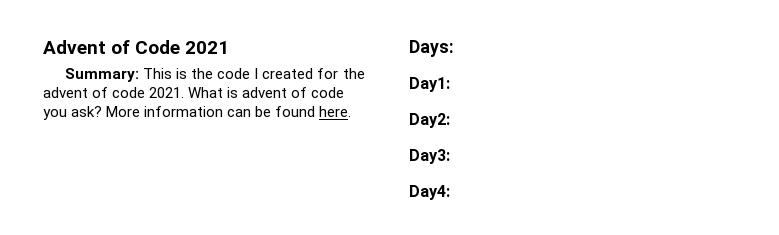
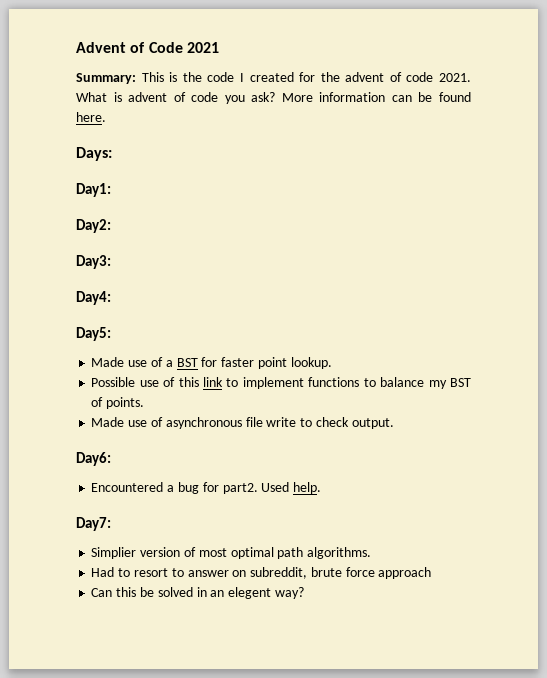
+ Day5:
+ Made use of a BST for faster point lookup.
+ Possible use of this link to implement functions to balance my BST of points.
+ Made use of asynchronous file write to check output.
+ Day6:
+ Encountered a bug for part2. Used help.
+ Day7:
+ Simplier version of most optimal path algorithms.
+ Had to resort to answer on subreddit, brute force approach
+ Can this be solved in an elegent way?

